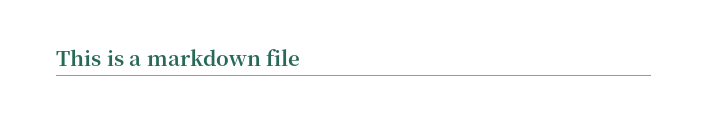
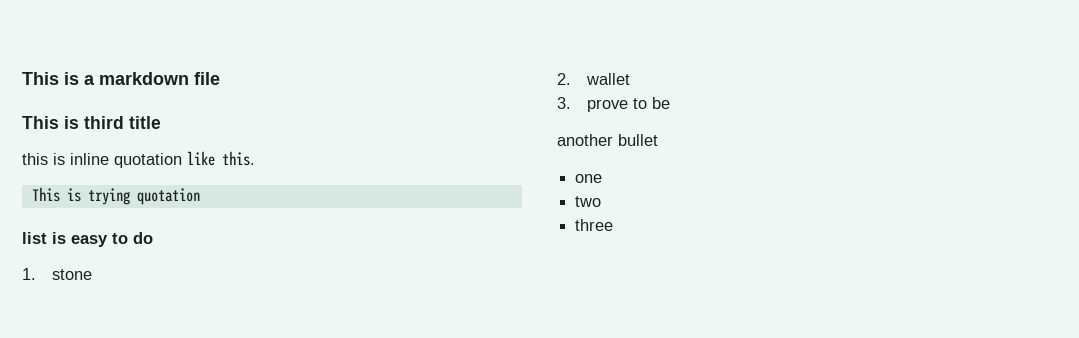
+ This is third title
+ this is inline quotation like this.
+ This is trying quotation
+ list is easy to do
+ 1. stone
+ 2. wallet
+ 3. prove to be
+ another bullet
+ one
+ two
+ three

